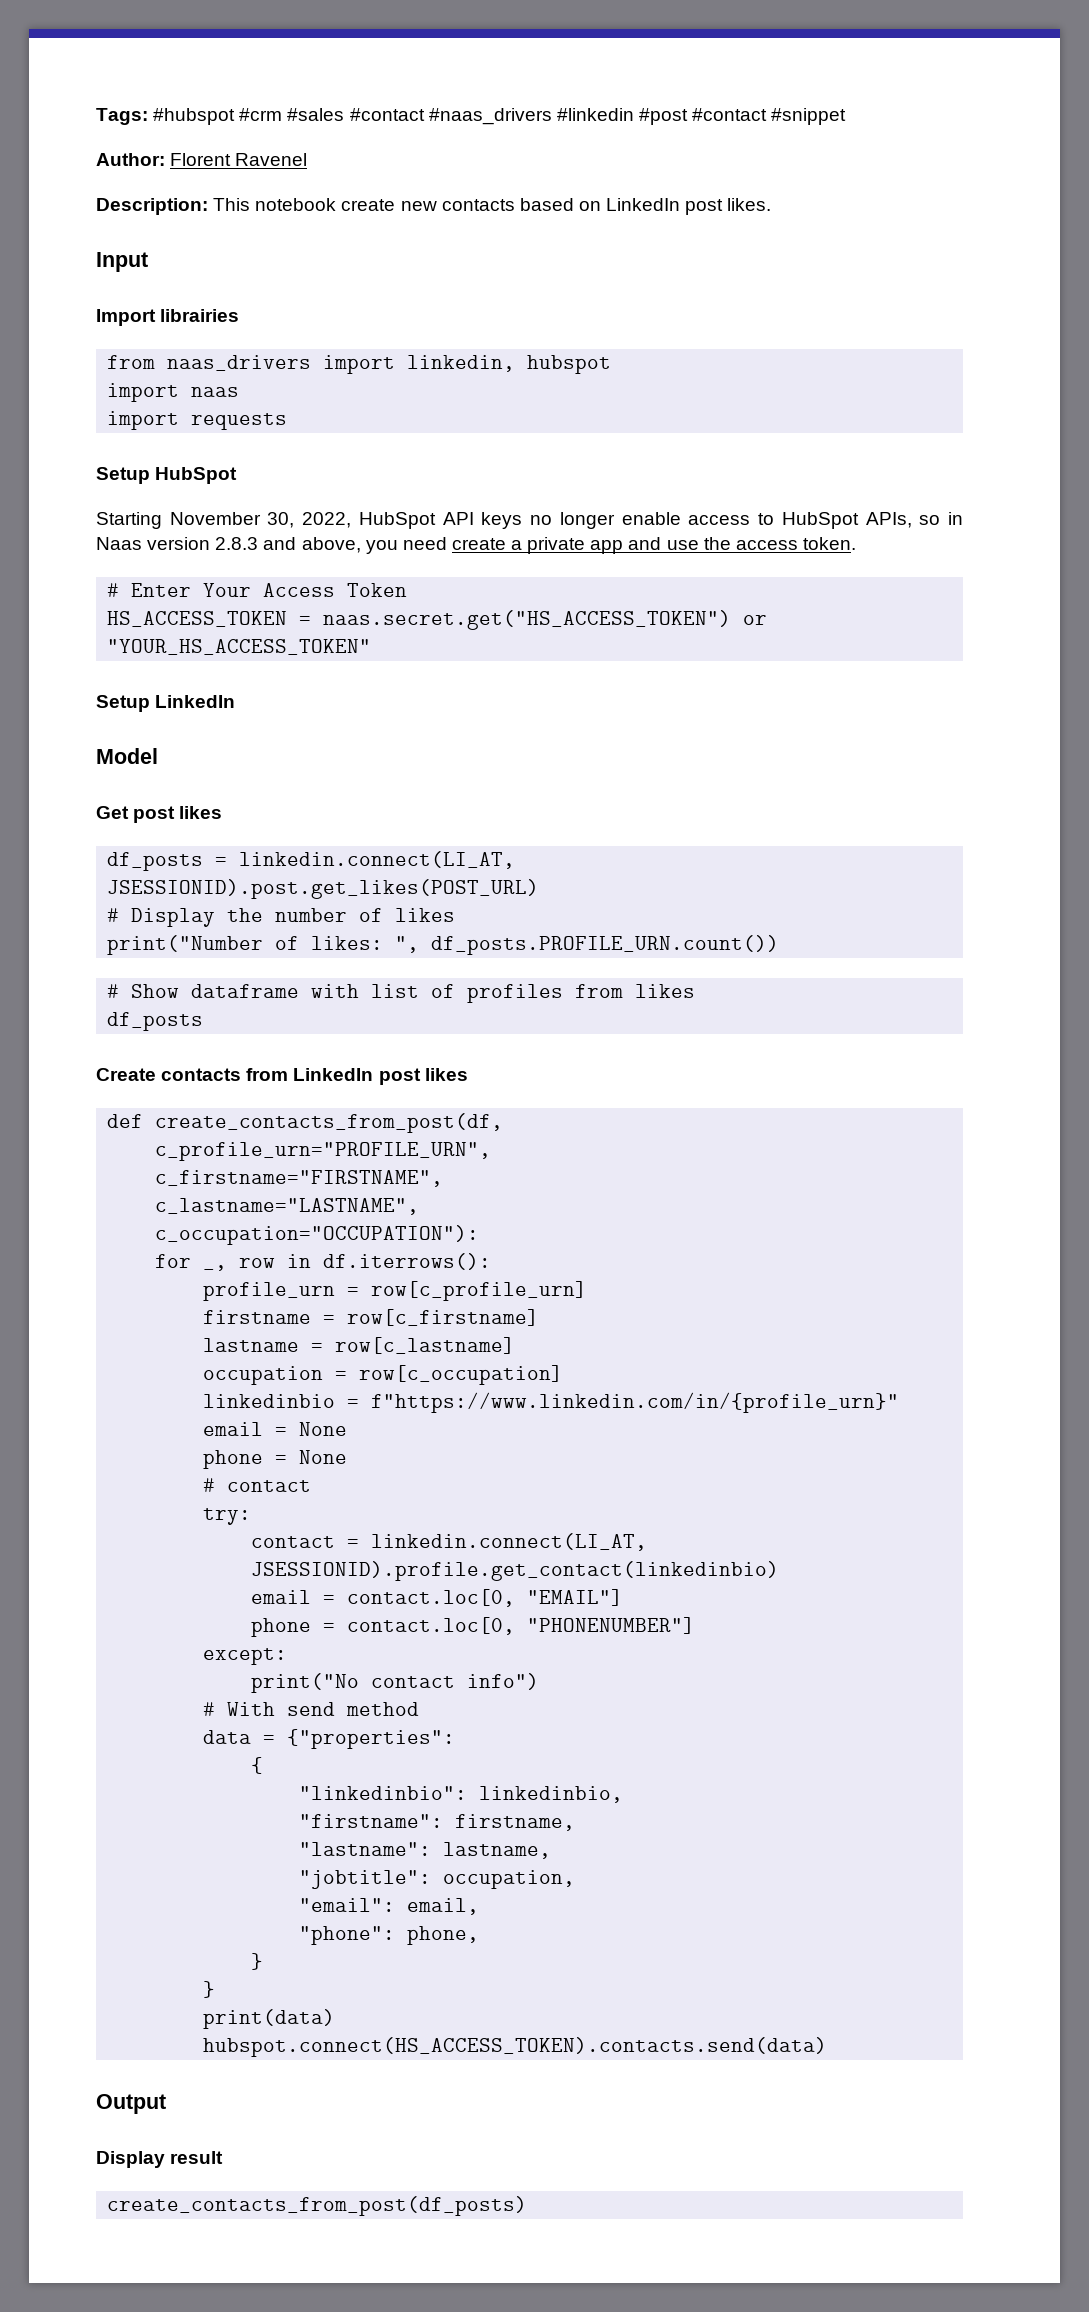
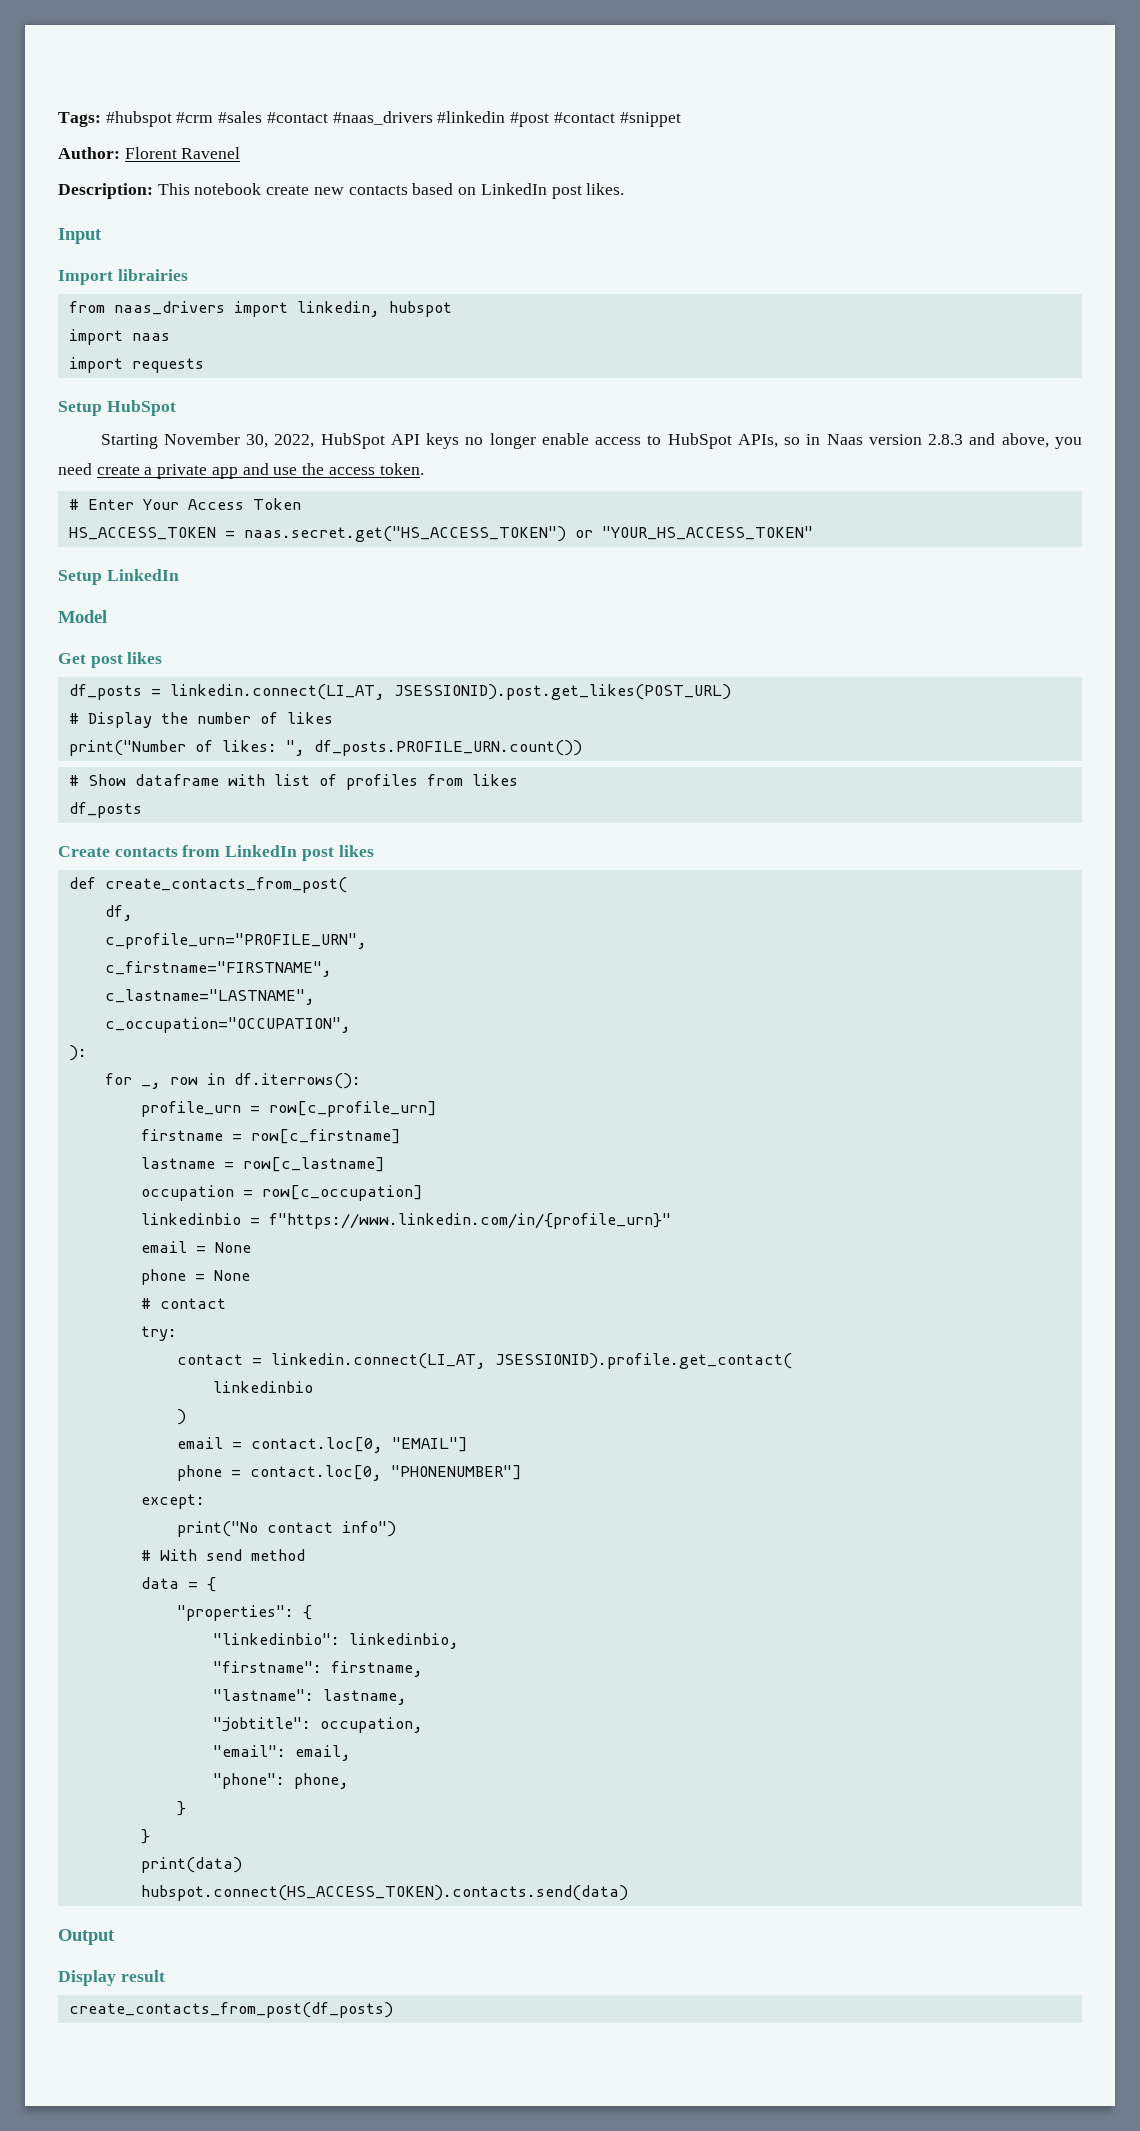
- def create_contacts_from_post(df,
+ def create_contacts_from_post(
+ df,
- c_occupation="OCCUPATION"):
+ c_occupation="OCCUPATION",
+ ):
- contact = linkedin.connect(LI_AT, JSESSIONID).profile.get_contact(linkedinbio)
+ contact = linkedin.connect(LI_AT, JSESSIONID).profile.get_contact(
+ linkedinbio
+ )
- data = {"properties":
- {
+ data = {
+ "properties": {

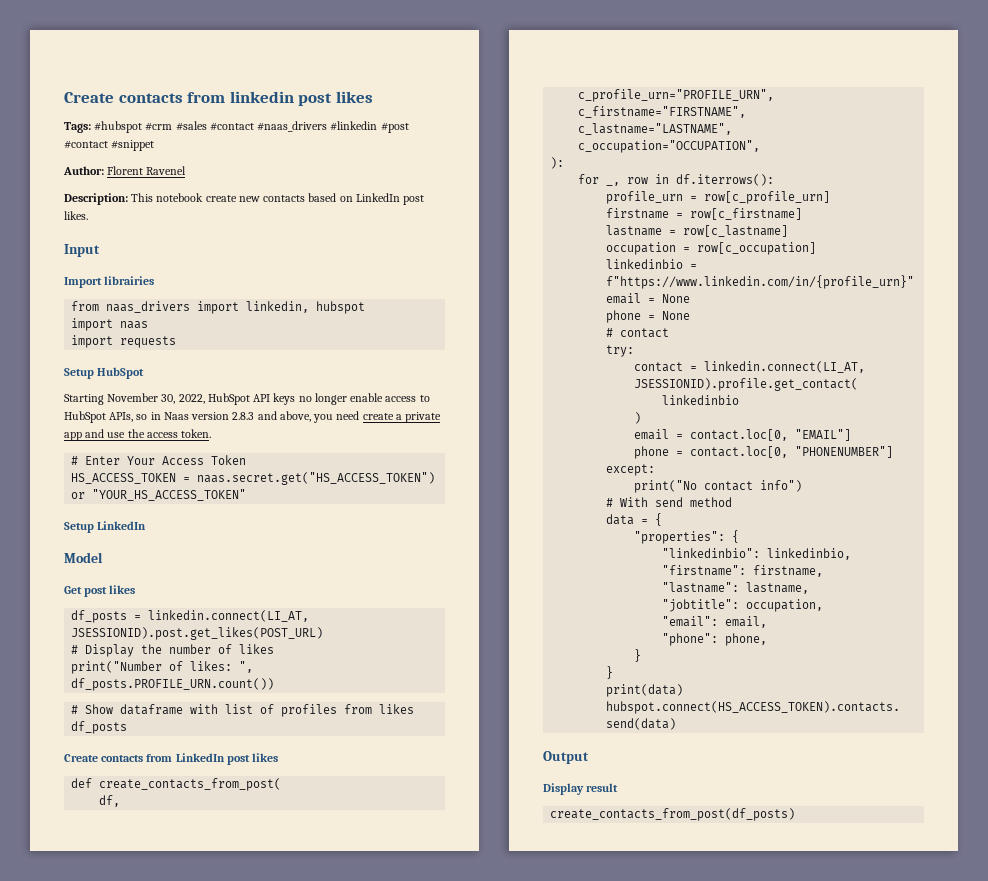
+ Create contacts from linkedin post likes

